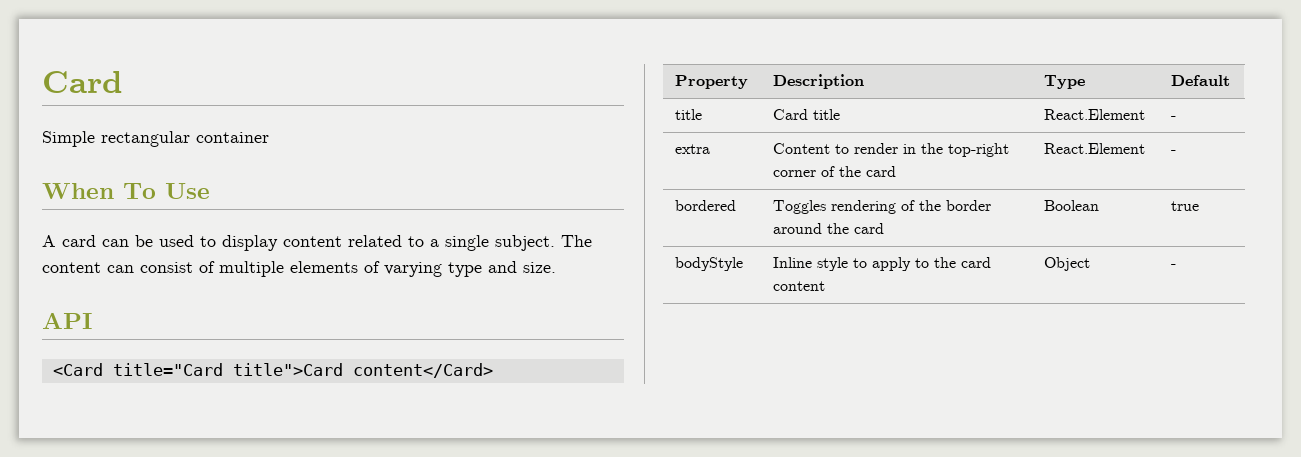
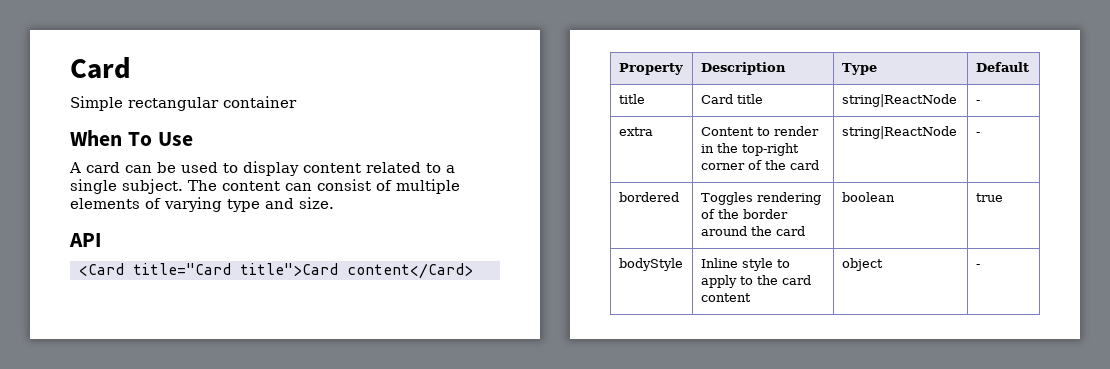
- title | Card title | React.Element | -
+ title | Card title | string|ReactNode | -
- extra | Content to render in the top-right corner of the card | React.Element | -
+ extra | Content to render in the top-right corner of the card | string|ReactNode | -
- bordered | Toggles rendering of the border around the card | Boolean | true
+ bordered | Toggles rendering of the border around the card | boolean | true
- bodyStyle | Inline style to apply to the card content | Object | -
+ bodyStyle | Inline style to apply to the card content | object | -

